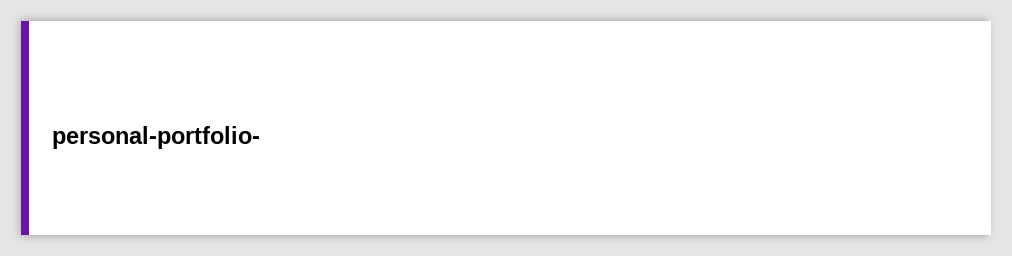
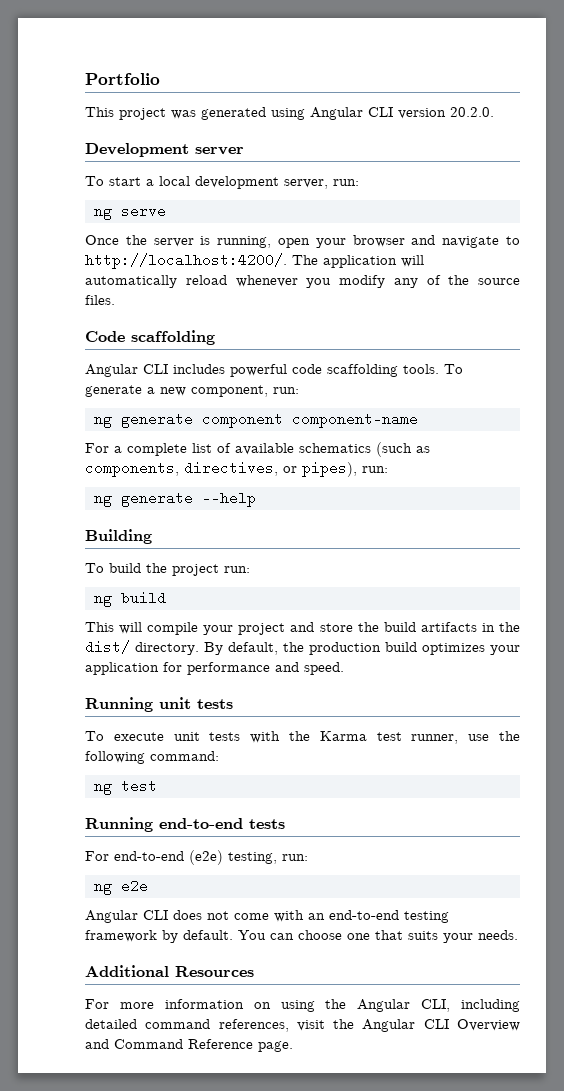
- personal-portfolio-
+ Portfolio
+ This project was generated using Angular CLI version 20.2.0.
+ Development server
+ To start a local development server, run:
+ ng serve
+ Once the server is running, open your browser and navigate to http://localhost:4200/. The application will automatically reload whenever you modify any of the source files.
+ Code scaffolding
+ Angular CLI includes powerful code scaffolding tools. To generate a new component, run:
+ ng generate component component-name
+ For a complete list of available schematics (such as components, directives, or pipes), run:
+ ng generate --help
+ Building
+ To build the project run:
+ ng build
+ This will compile your project and store the build artifacts in the dist/ directory. By default, the production build optimizes your application for performance and speed.
+ Running unit tests
+ To execute unit tests with the Karma test runner, use the following command:
+ ng test
+ Running end-to-end tests
+ For end-to-end (e2e) testing, run:
+ ng e2e
+ Angular CLI does not come with an end-to-end testing framework by default. You can choose one that suits your needs.
+ Additional Resources
+ For more information on using the Angular CLI, including detailed command references, visit the Angular CLI Overview and Command Reference page.

